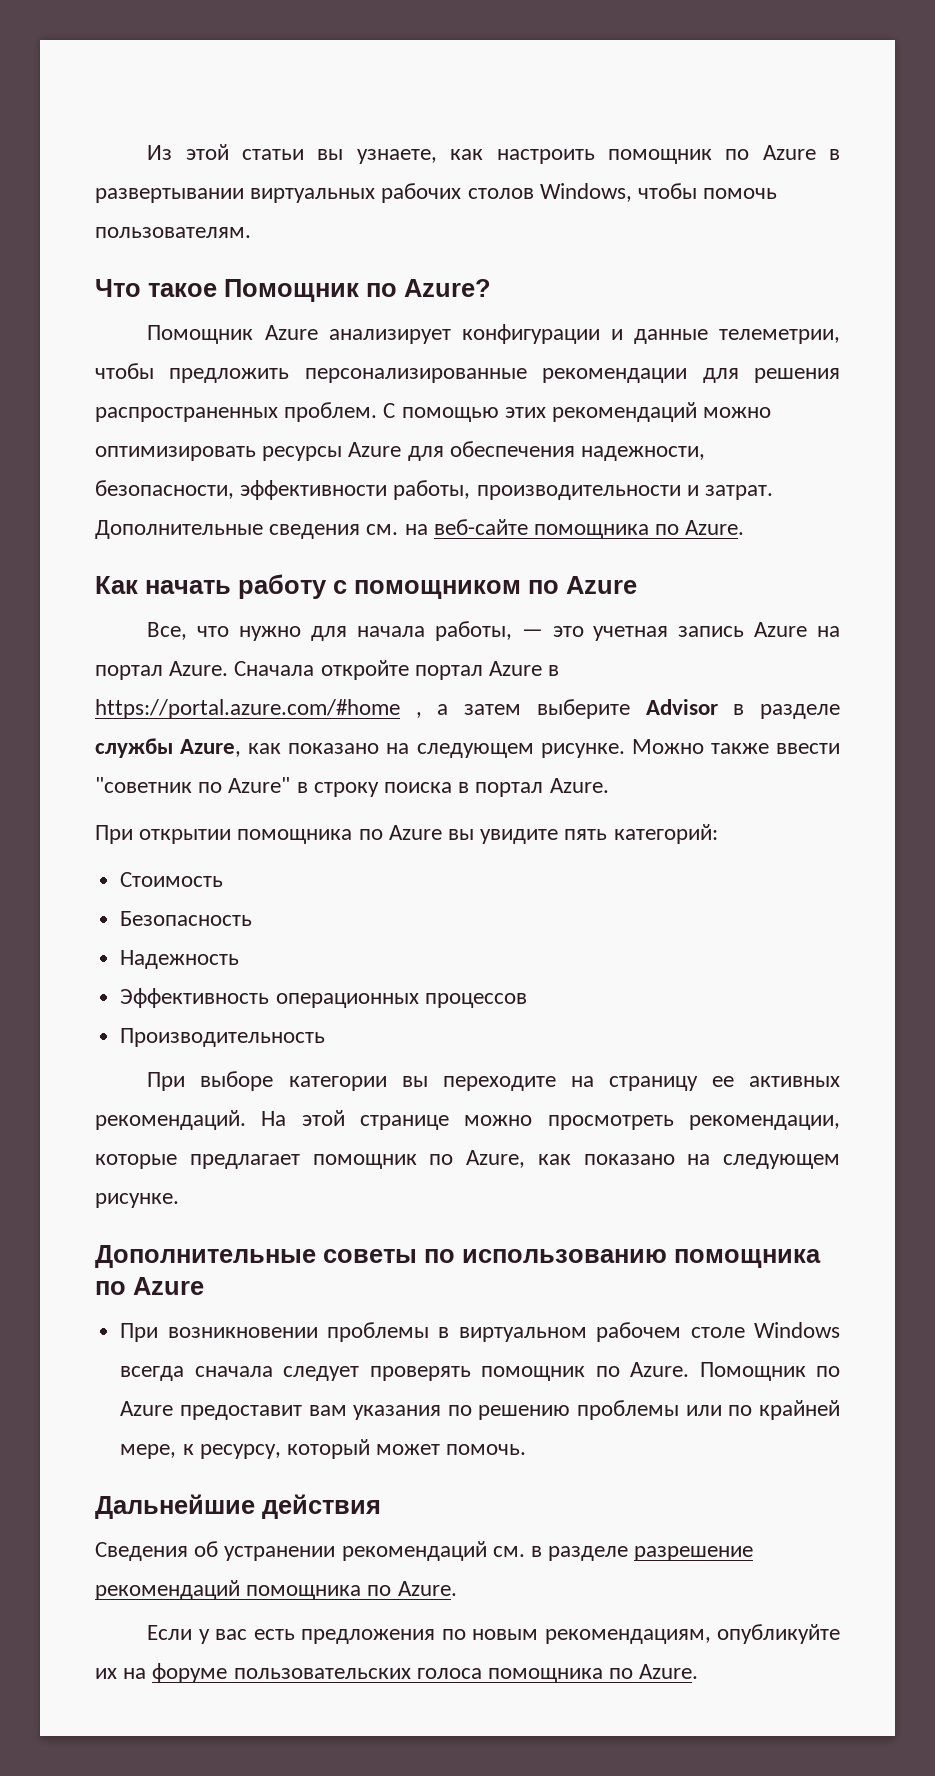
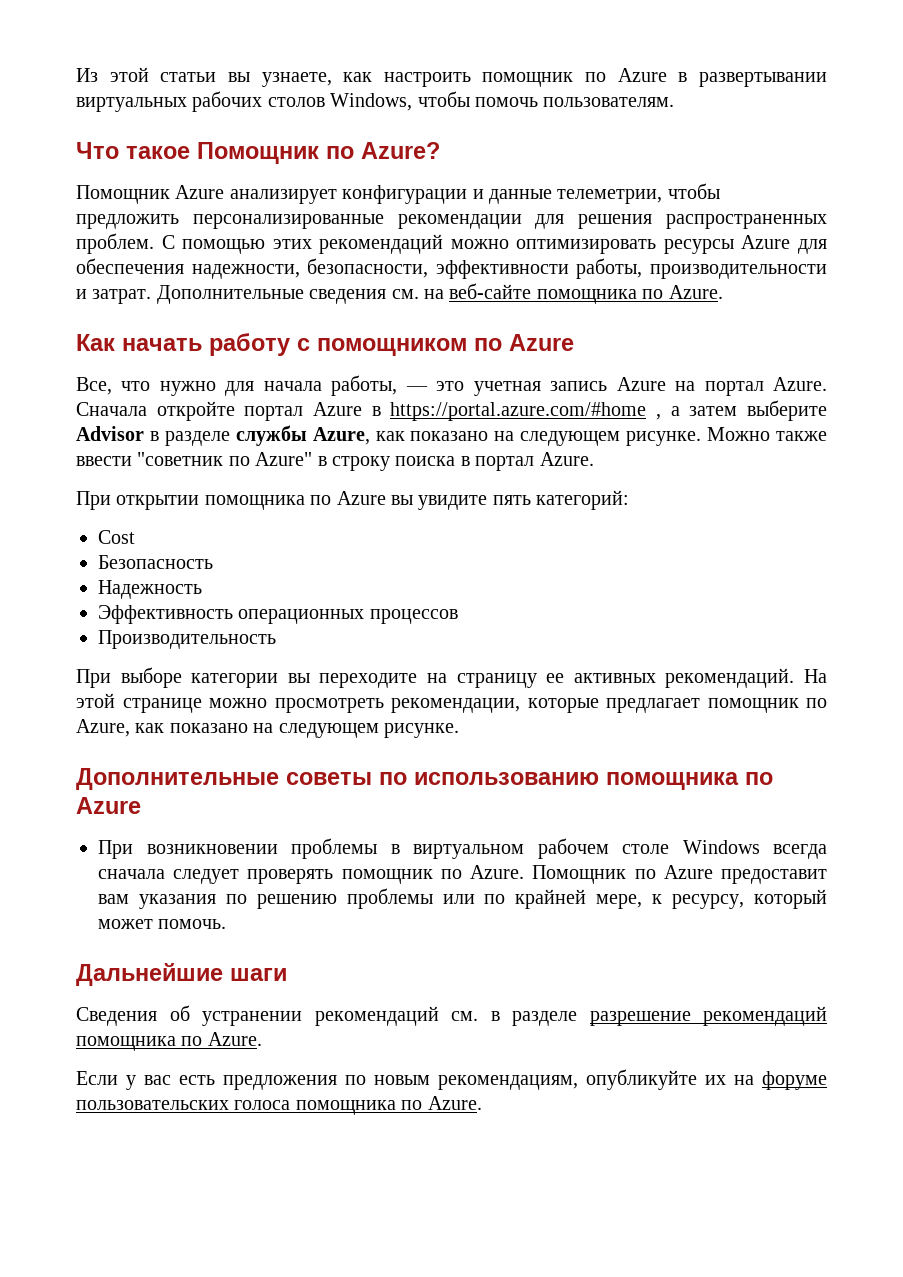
- Стоимость
+ Cost
- Дальнейшие действия
+ Дальнейшие шаги

